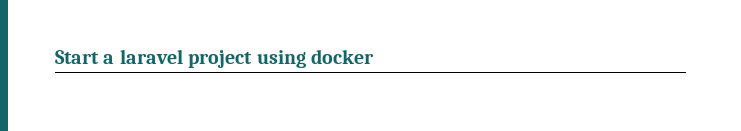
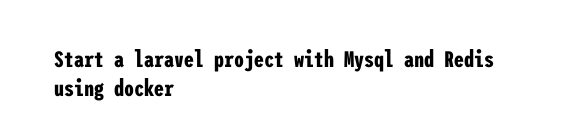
- Start a laravel project using docker
+ Start a laravel project with Mysql and Redis using docker

